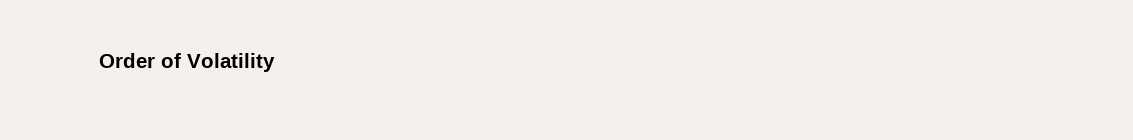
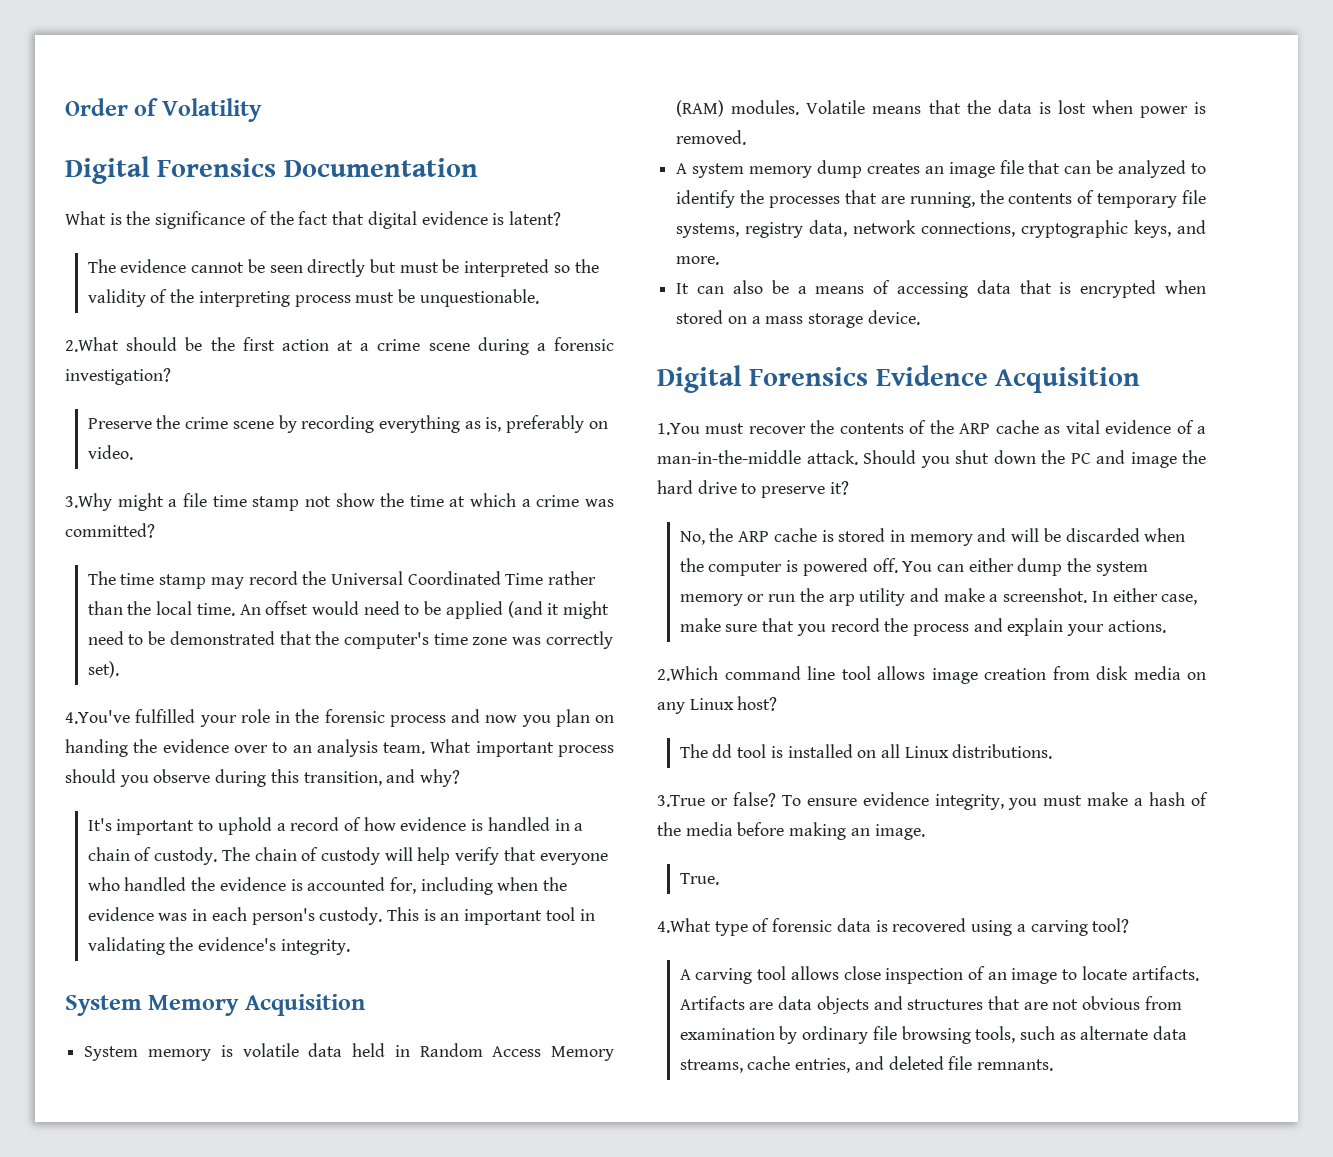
+ Digital Forensics Documentation
+ What is the significance of the fact that digital evidence is latent?
+ The evidence cannot be seen directly but must be interpreted so the validity of the interpreting process must be unquestionable.
+ 2.What should be the first action at a crime scene during a forensic investigation?
+ Preserve the crime scene by recording everything as is, preferably on video.
+ 3.Why might a file time stamp not show the time at which a crime was committed?
+ The time stamp may record the Universal Coordinated Time rather than the local time. An offset would need to be applied (and it might need to be demonstrated that the computer's time zone was correctly set).
+ 4.You've fulfilled your role in the forensic process and now you plan on handing the evidence over to an analysis team. What important process should you observe during this transition, and why?
+ It's important to uphold a record of how evidence is handled in a chain of custody. The chain of custody will help verify that everyone who handled the evidence is accounted for, including when the evidence was in each person's custody. This is an important tool in validating the evidence's integrity.
+ System Memory Acquisition
+ System memory is volatile data held in Random Access Memory (RAM) modules. Volatile means that the data is lost when power is removed.
+ A system memory dump creates an image file that can be analyzed to identify the processes that are running, the contents of temporary file systems, registry data, network connections, cryptographic keys, and more.
+ It can also be a means of accessing data that is encrypted when stored on a mass storage device.
+ Digital Forensics Evidence Acquisition
+ 1.You must recover the contents of the ARP cache as vital evidence of a man-in-the-middle attack. Should you shut down the PC and image the hard drive to preserve it?
+ No, the ARP cache is stored in memory and will be discarded when the computer is powered off. You can either dump the system memory or run the arp utility and make a screenshot. In either case, make sure that you record the process and explain your actions.
+ 2.Which command line tool allows image creation from disk media on any Linux host?
+ The dd tool is installed on all Linux distributions.
+ 3.True or false? To ensure evidence integrity, you must make a hash of the media before making an image.
+ True.
+ 4.What type of forensic data is recovered using a carving tool?
+ A carving tool allows close inspection of an image to locate artifacts. Artifacts are data objects and structures that are not obvious from examination by ordinary file browsing tools, such as alternate data streams, cache entries, and deleted file remnants.

